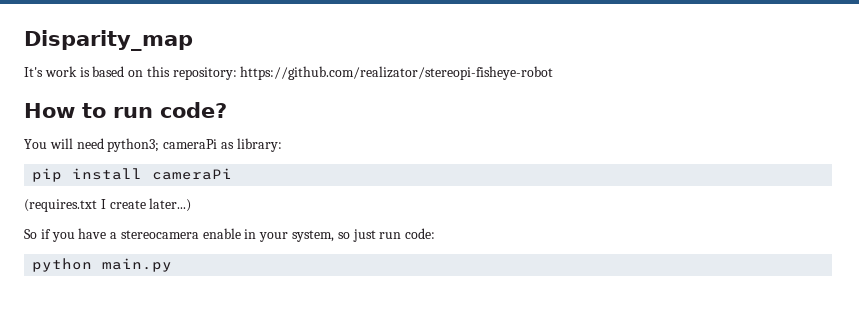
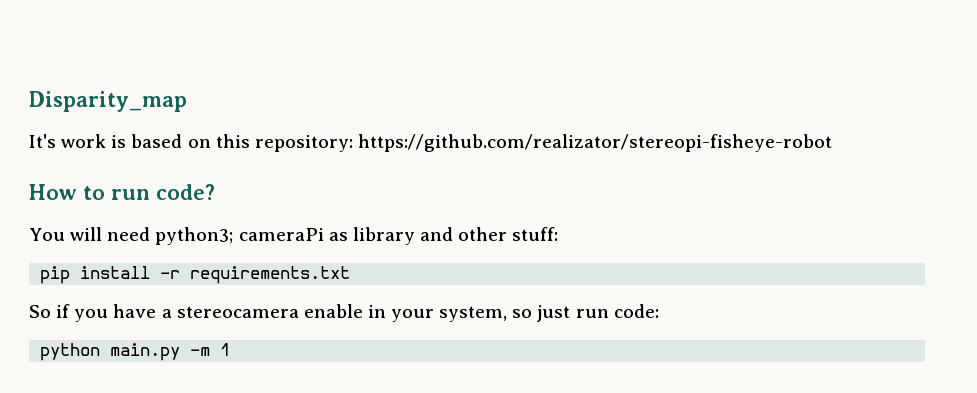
- You will need python3; cameraPi as library:
- pip install cameraPi
- (requires.txt I create later...)
+ You will need python3; cameraPi as library and other stuff:
+ pip install -r requirements.txt
- python main.py
+ python main.py -m 1

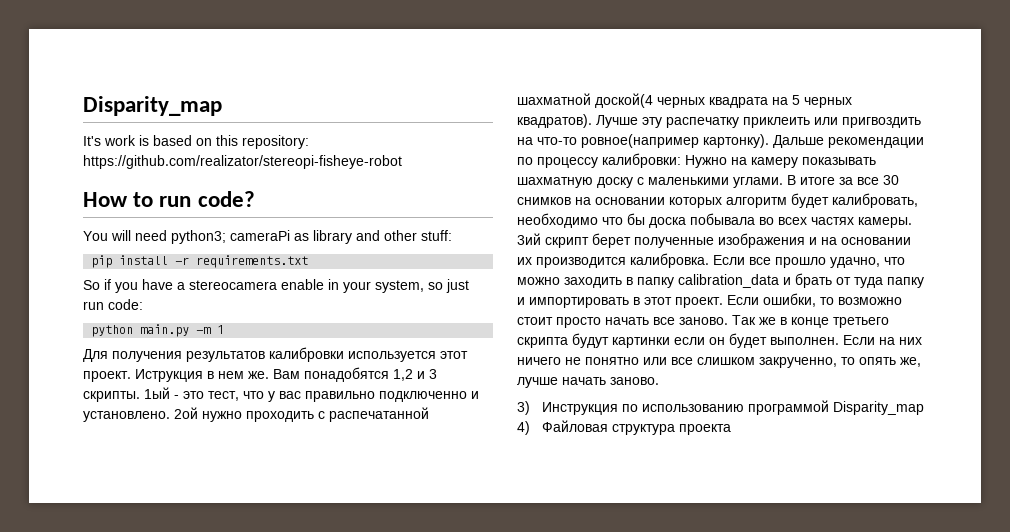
+ Для получения результатов калибровки используется этот проект. Иструкция в нем же. Вам понадобятся 1,2 и 3 скрипты. 1ый - это тест, что у вас правильно подключенно и установлено. 2ой нужно проходить с распечатанной шахматной доской(4 черных квадрата на 5 черных квадратов). Лучше эту распечатку приклеить или пригвоздить на что-то ровное(например картонку). Дальше рекомендации по процессу калибровки: Нужно на камеру показывать шахматную доску с маленькими углами. В итоге за все 30 снимков на основании которых алгоритм будет калибровать, необходимо что бы доска побывала во всех частях камеры. 3ий скрипт берет полученные изображения и на основании их производится калибровка. Если все прошло удачно, что можно заходить в папку calibration_data и брать от туда папку и импортировать в этот проект. Если ошибки, то возможно стоит просто начать все заново. Так же в конце третьего скрипта будут картинки если он будет выполнен. Если на них ничего не понятно или все слишком закрученно, то опять же, лучше начать заново.
+ 3) Инструкция по использованию программой Disparity_map
+ 4) Файловая структура проекта

